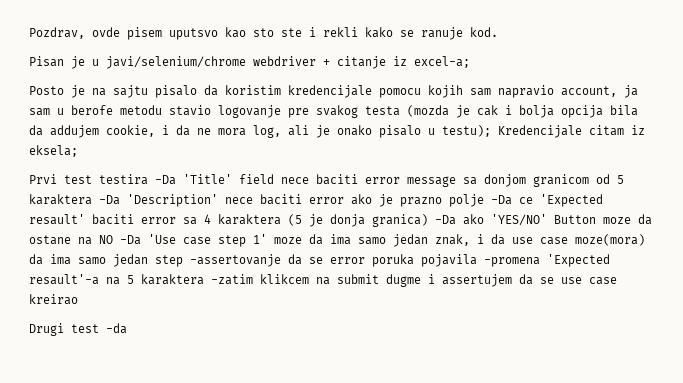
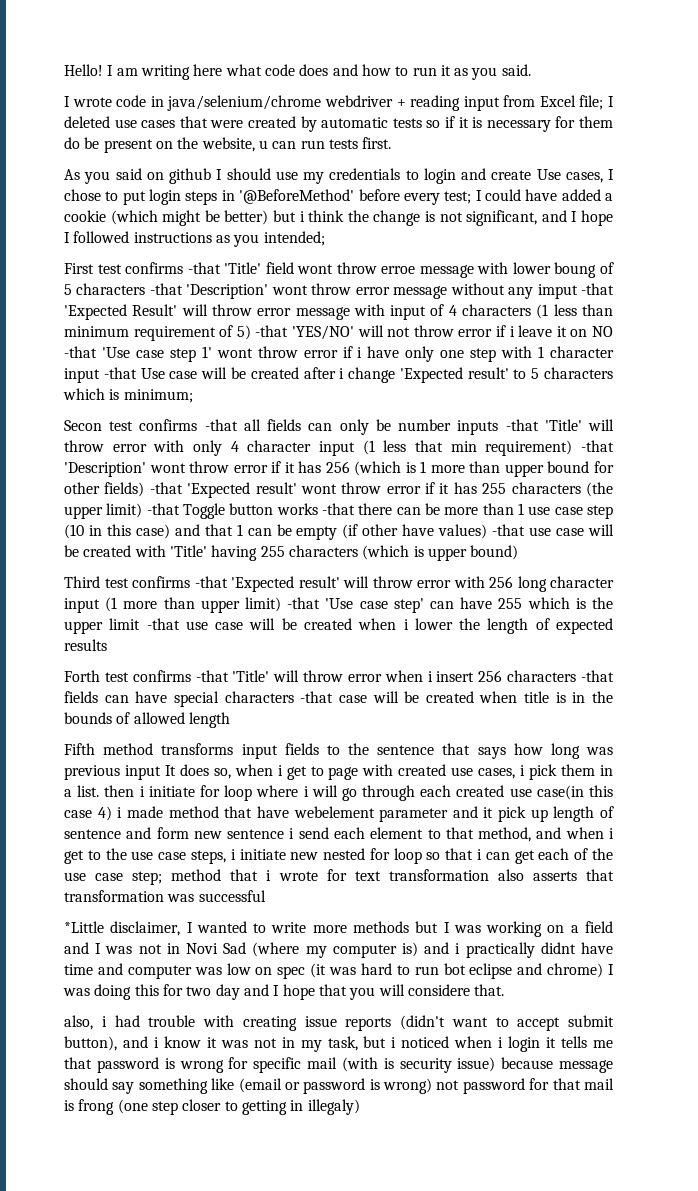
- Pozdrav, ovde pisem uputsvo kao sto ste i rekli kako se ranuje kod.
- Pisan je u javi/selenium/chrome webdriver + citanje iz excel-a;
- Posto je na sajtu pisalo da koristim kredencijale pomocu kojih sam napravio account, ja sam u berofe metodu stavio logovanje pre svakog testa (mozda je cak i bolja opcija bila da addujem cookie, i da ne mora log, ali je onako pisalo u testu); Kredencijale citam iz eksela;
- Prvi test testira -Da 'Title' field nece baciti error message sa donjom granicom od 5 karaktera -Da 'Description' nece baciti error ako je prazno polje -Da ce 'Expected resault' baciti error sa 4 karaktera (5 je donja granica) -Da ako 'YES/NO' Button moze da ostane na NO -Da 'Use case step 1' moze da ima samo jedan znak, i da use case moze(mora) da ima samo jedan step -assertovanje da se error poruka pojavila -promena 'Expected resault'-a na 5 karaktera -zatim klikcem na submit dugme i assertujem da se use case kreirao
- Drugi test -da
+ Hello! I am writing here what code does and how to run it as you said.
+ I wrote code in java/selenium/chrome webdriver + reading input from Excel file; I deleted use cases that were created by automatic tests so if it is necessary for them do be present on the website, u can run tests first.
+ As you said on github I should use my credentials to login and create Use cases, I chose to put login steps in '@BeforeMethod' before every test; I could have added a cookie (which might be better) but i think the change is not significant, and I hope I followed instructions as you intended;
+ First test confirms -that 'Title' field wont throw erroe message with lower boung of 5 characters -that 'Description' wont throw error message without any imput -that 'Expected Result' will throw error message with input of 4 characters (1 less than minimum requirement of 5) -that 'YES/NO' will not throw error if i leave it on NO -that 'Use case step 1' wont throw error if i have only one step with 1 character input -that Use case will be created after i change 'Expected result' to 5 characters which is minimum;
+ Secon test confirms -that all fields can only be number inputs -that 'Title' will throw error with only 4 character input (1 less that min requirement) -that 'Description' wont throw error if it has 256 (which is 1 more than upper bound for other fields) -that 'Expected result' wont throw error if it has 255 characters (the upper limit) -that Toggle button works -that there can be more than 1 use case step (10 in this case) and that 1 can be empty (if other have values) -that use case will be created with 'Title' having 255 characters (which is upper bound)
+ Third test confirms -that 'Expected result' will throw error with 256 long character input (1 more than upper limit) -that 'Use case step' can have 255 which is the upper limit -that use case will be created when i lower the length of expected results
+ Forth test confirms -that 'Title' will throw error when i insert 256 characters -that fields can have special characters -that case will be created when title is in the bounds of allowed length
+ Fifth method transforms input fields to the sentence that says how long was previous input It does so, when i get to page with created use cases, i pick them in a list. then i initiate for loop where i will go through each created use case(in this case 4) i made method that have webelement parameter and it pick up length of sentence and form new sentence i send each element to that method, and when i get to the use case steps, i initiate new nested for loop so that i can get each of the use case step; method that i wrote for text transformation also asserts that transformation was successful
+ *Little disclaimer, I wanted to write more methods but I was working on a field and I was not in Novi Sad (where my computer is) and i practically didnt have time and computer was low on spec (it was hard to run bot eclipse and chrome) I was doing this for two day and I hope that you will considere that.
+ also, i had trouble with creating issue reports (didn't want to accept submit button), and i know it was not in my task, but i noticed when i login it tells me that password is wrong for specific mail (with is security issue) because message should say something like (email or password is wrong) not password for that mail is frong (one step closer to getting in illegaly)

